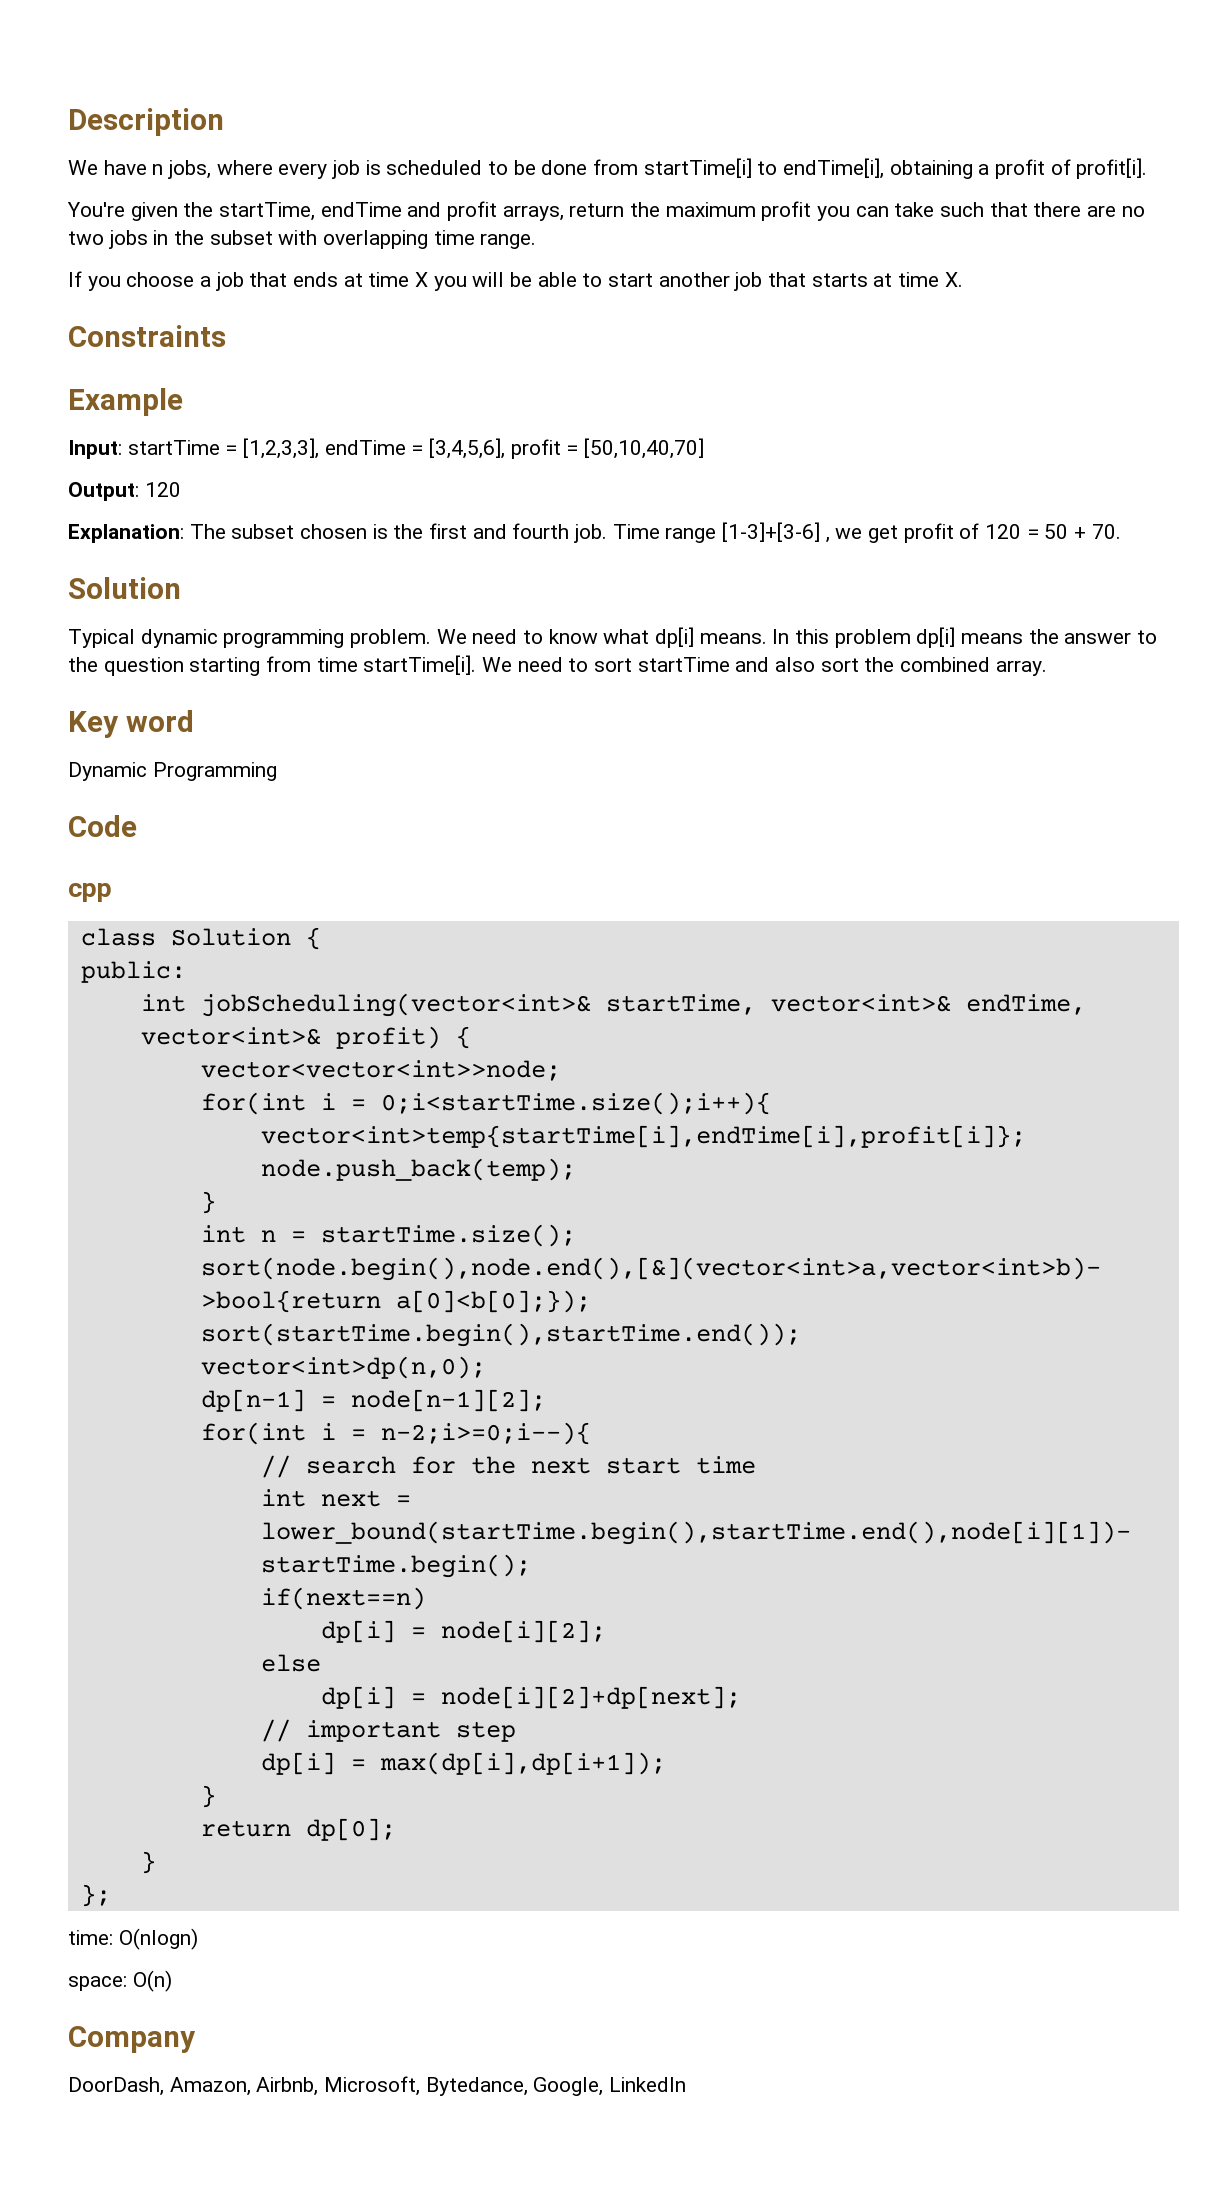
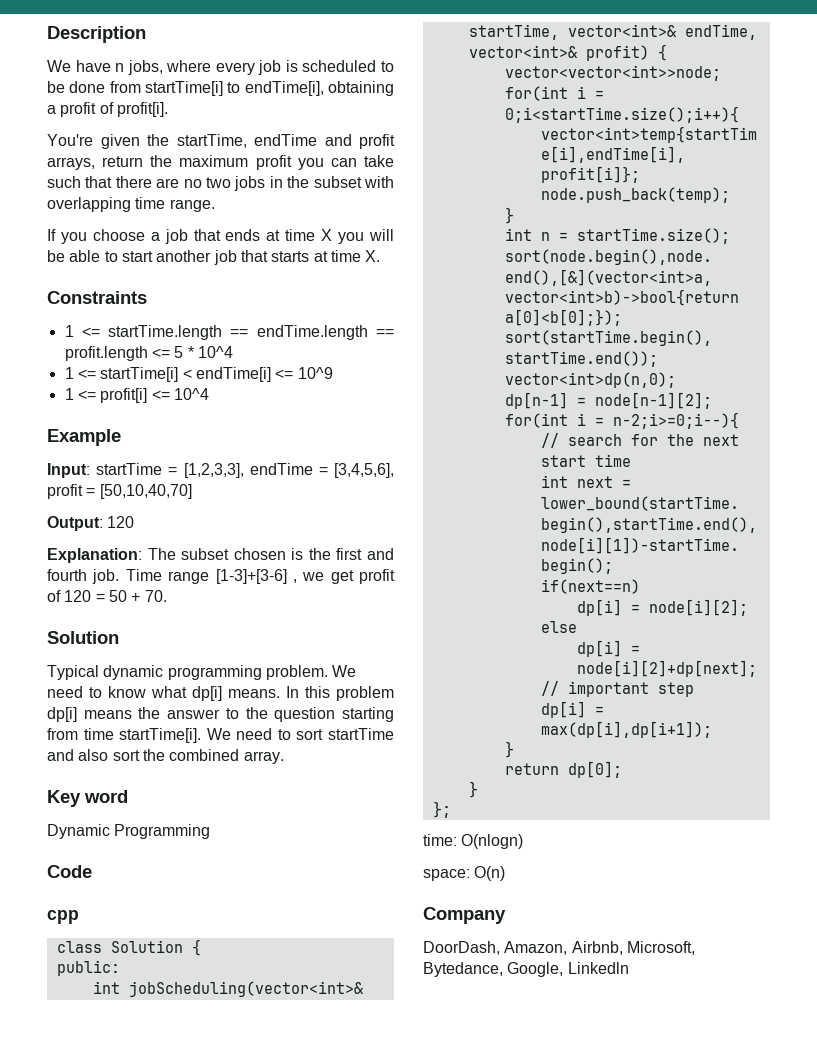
+ 1 <= startTime.length == endTime.length == profit.length <= 5 * 10^4
+ 1 <= startTime[i] < endTime[i] <= 10^9
+ 1 <= profit[i] <= 10^4

